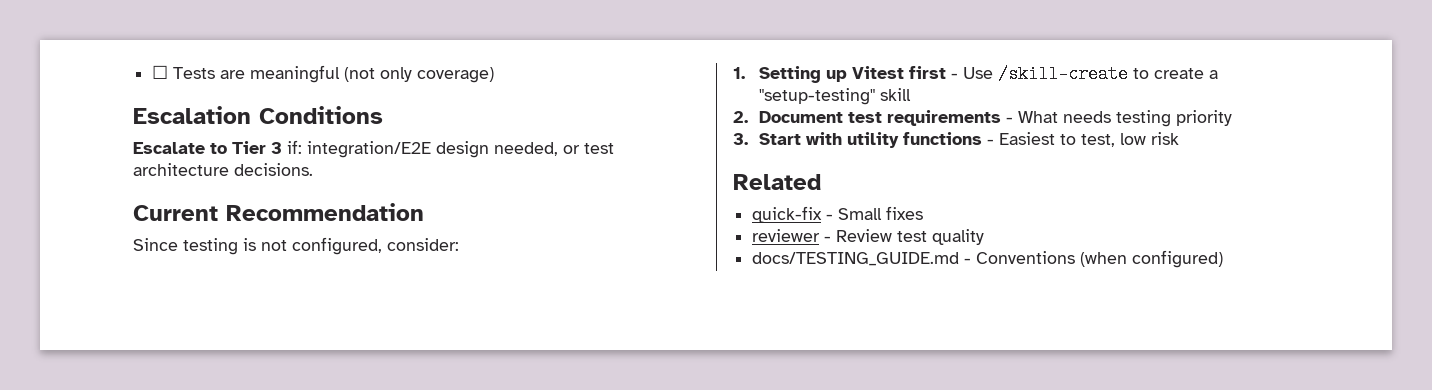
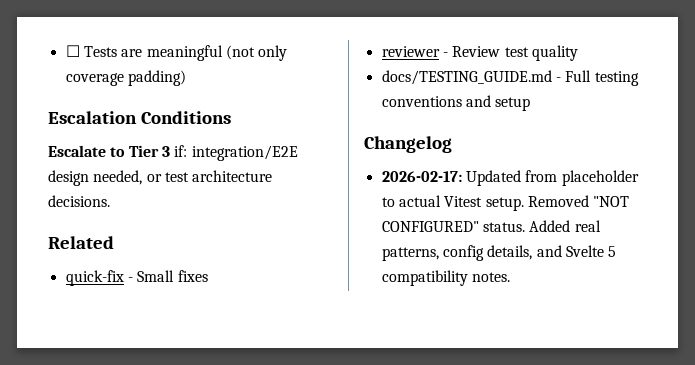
- ☐ Tests are meaningful (not only coverage)
+ ☐ Tests are meaningful (not only coverage padding)
- Current Recommendation
- Since testing is not configured, consider:
- 1. Setting up Vitest first - Use /skill-create to create a "setup-testing" skill
- 2. Document test requirements - What needs testing priority
- 3. Start with utility functions - Easiest to test, low risk
- docs/TESTING_GUIDE.md - Conventions (when configured)
+ docs/TESTING_GUIDE.md - Full testing conventions and setup
+ Changelog
+ 2026-02-17: Updated from placeholder to actual Vitest setup. Removed "NOT CONFIGURED" status. Added real patterns, config details, and Svelte 5 compatibility notes.

